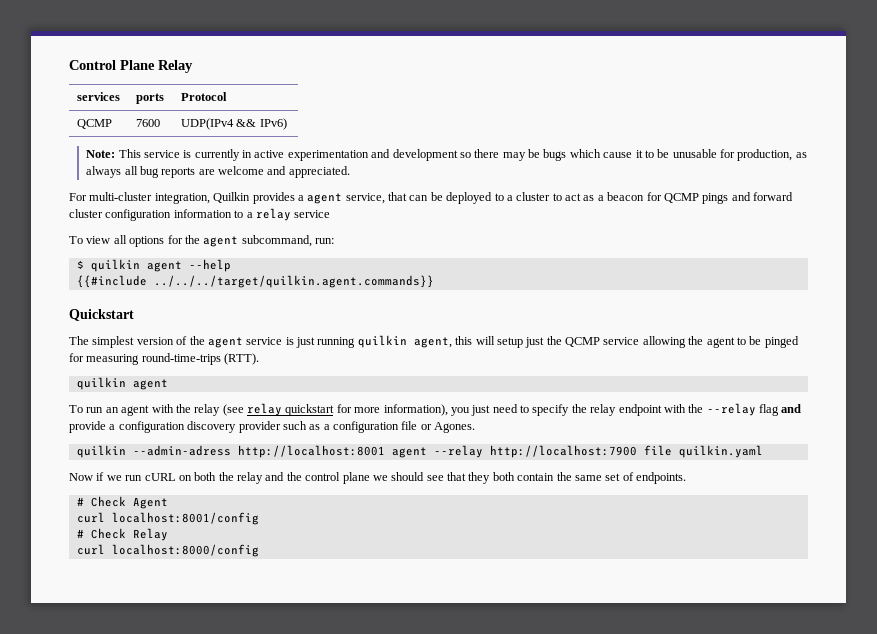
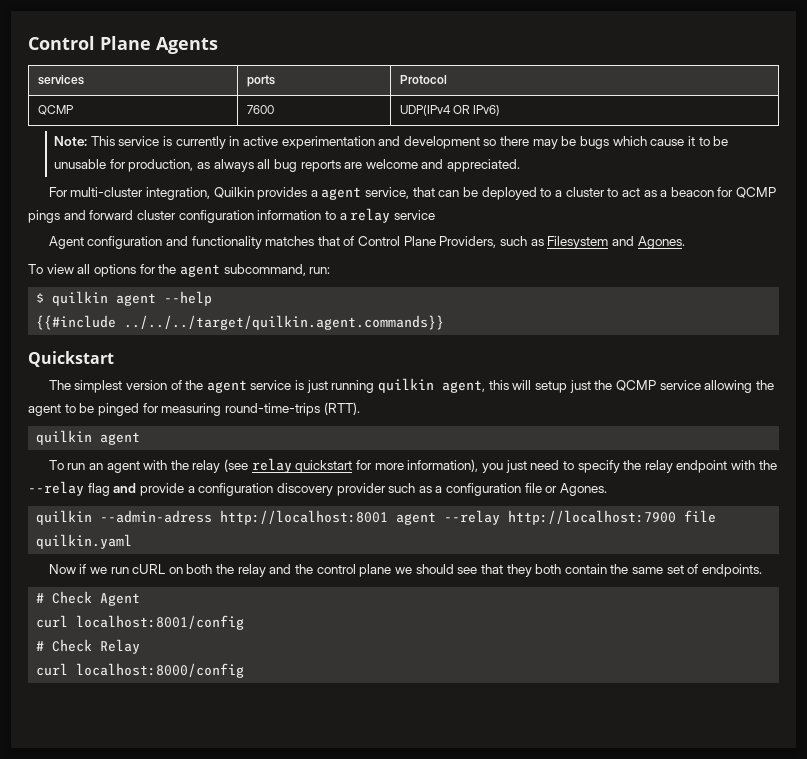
- Control Plane Relay
+ Control Plane Agents
- QCMP | 7600 | UDP(IPv4 && IPv6)
+ QCMP | 7600 | UDP(IPv4 OR IPv6)
+ Agent configuration and functionality matches that of Control Plane Providers, such as Filesystem and Agones.

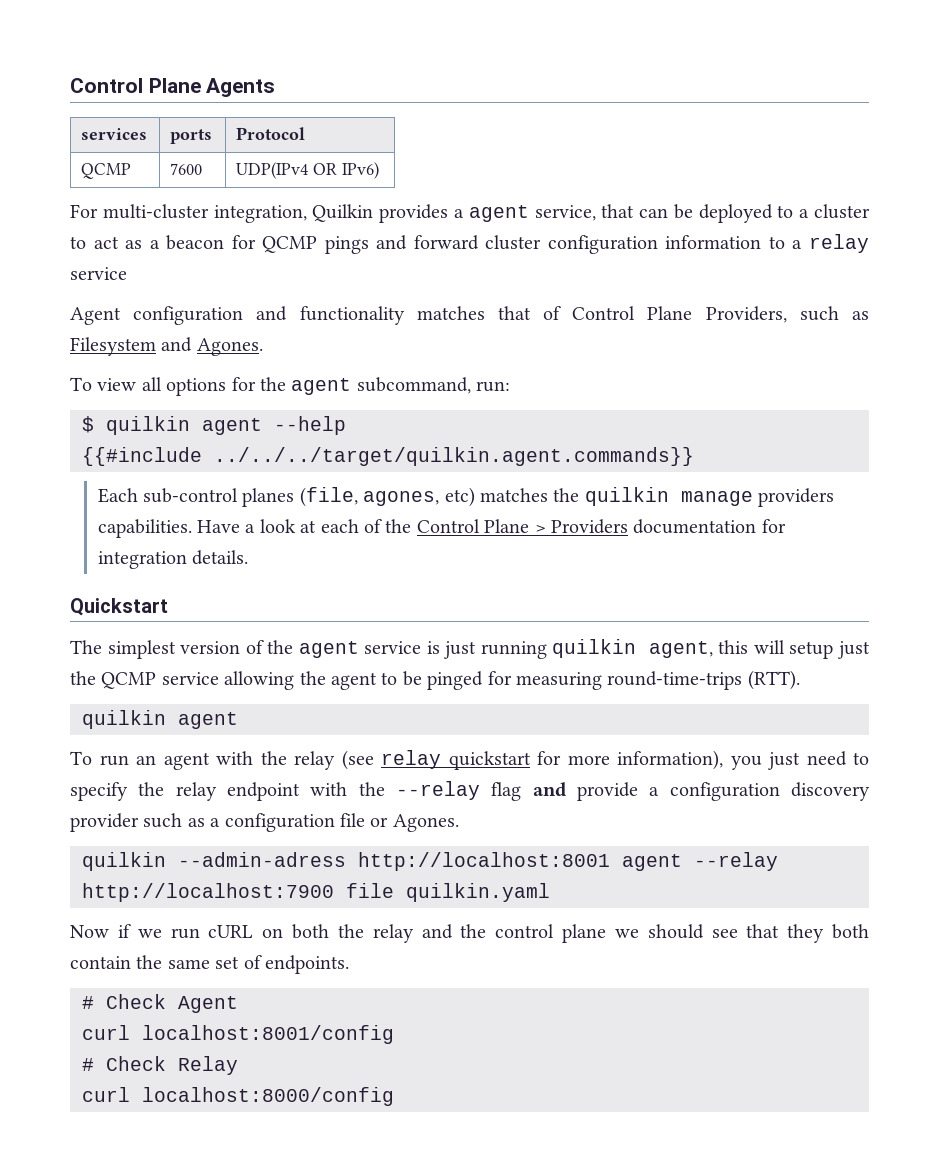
- Note: This service is currently in active experimentation and development so there may be bugs which cause it to be unusable for production, as always all bug reports are welcome and appreciated.
+ Each sub-control planes (file, agones, etc) matches the quilkin manage providers capabilities. Have a look at each of the Control Plane > Providers documentation for integration details.

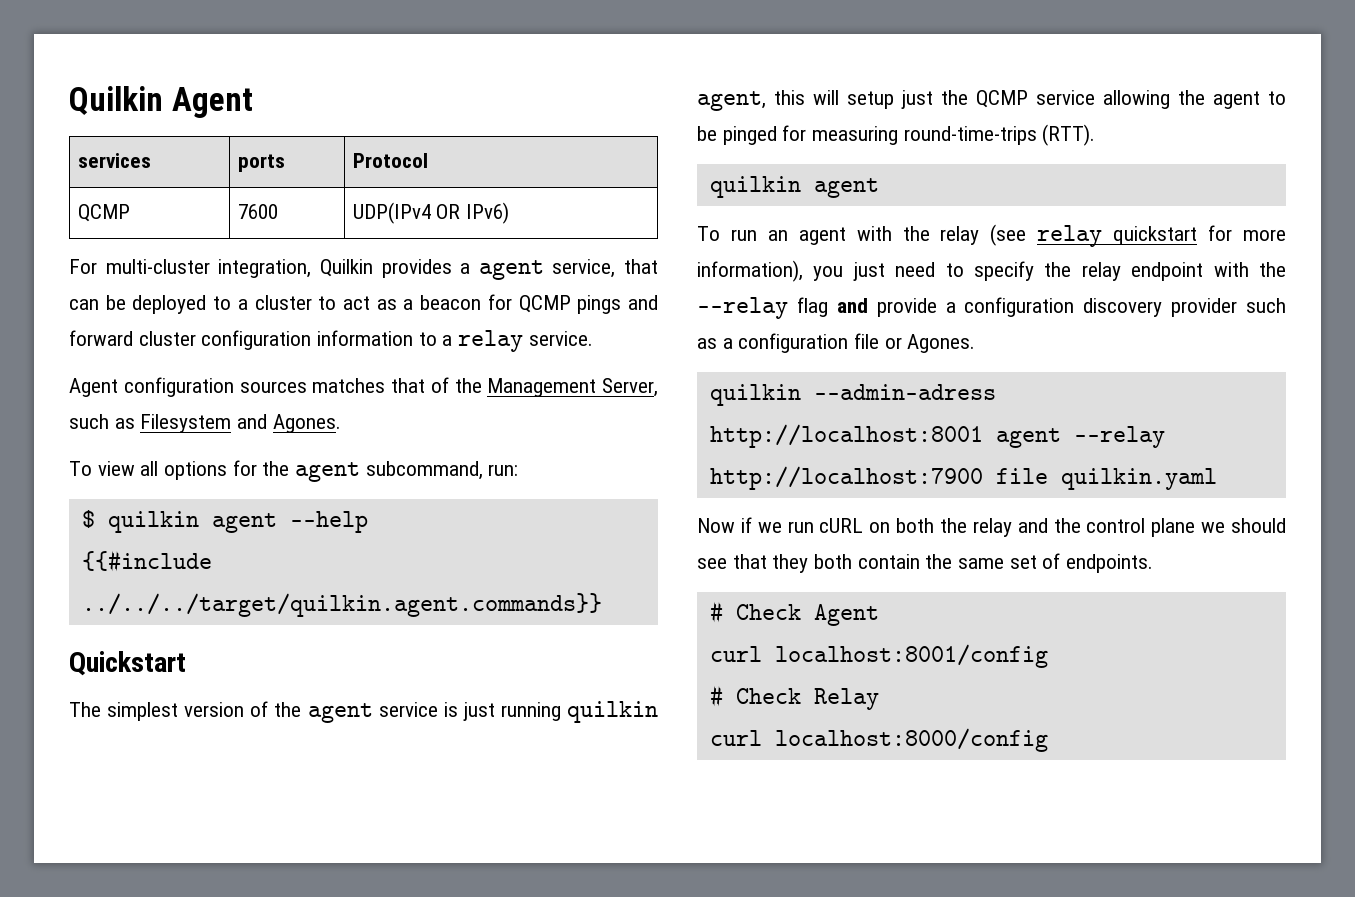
- Control Plane Agents
+ Quilkin Agent
- For multi-cluster integration, Quilkin provides a agent service, that can be deployed to a cluster to act as a beacon for QCMP pings and forward cluster configuration information to a relay service
+ For multi-cluster integration, Quilkin provides a agent service, that can be deployed to a cluster to act as a beacon for QCMP pings and forward cluster configuration information to a relay service.
- Agent configuration and functionality matches that of Control Plane Providers, such as Filesystem and Agones.
+ Agent configuration sources matches that of the Management Server, such as Filesystem and Agones.
- Each sub-control planes (file, agones, etc) matches the quilkin manage providers capabilities. Have a look at each of the Control Plane > Providers documentation for integration details.

